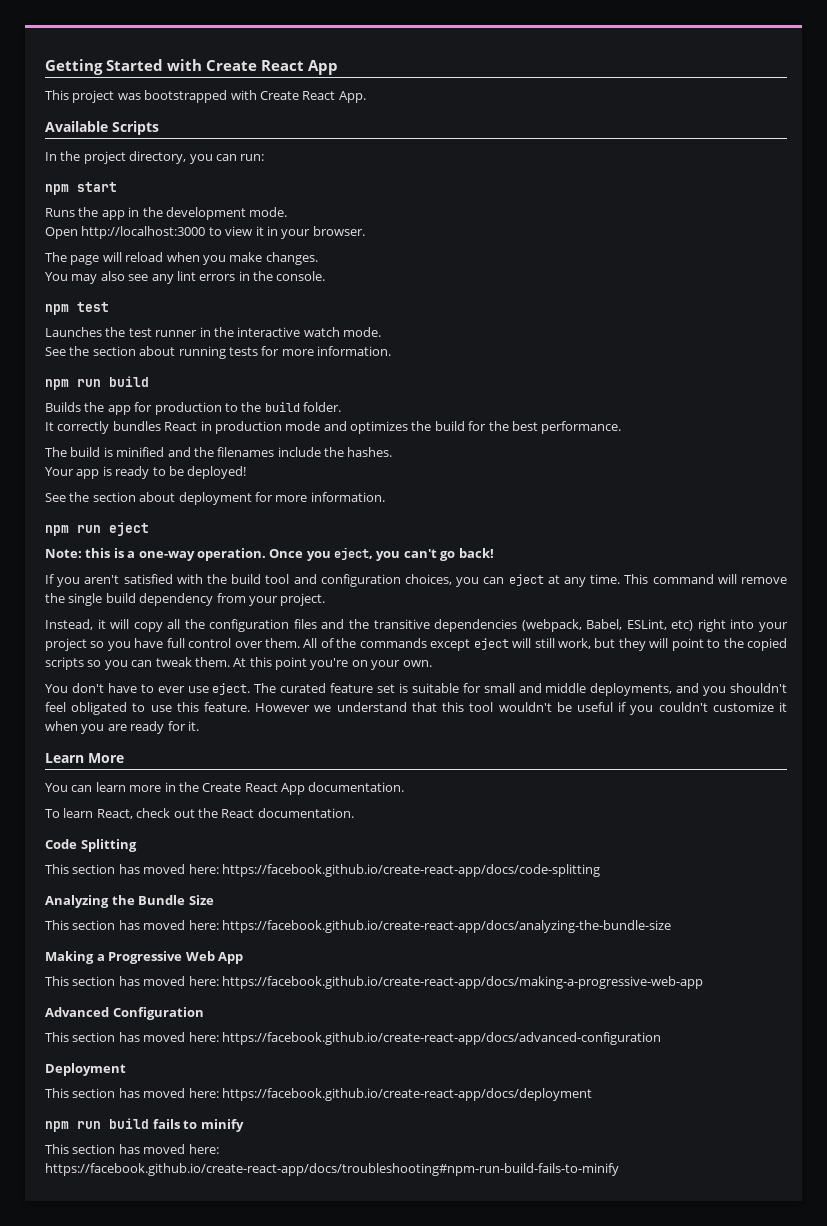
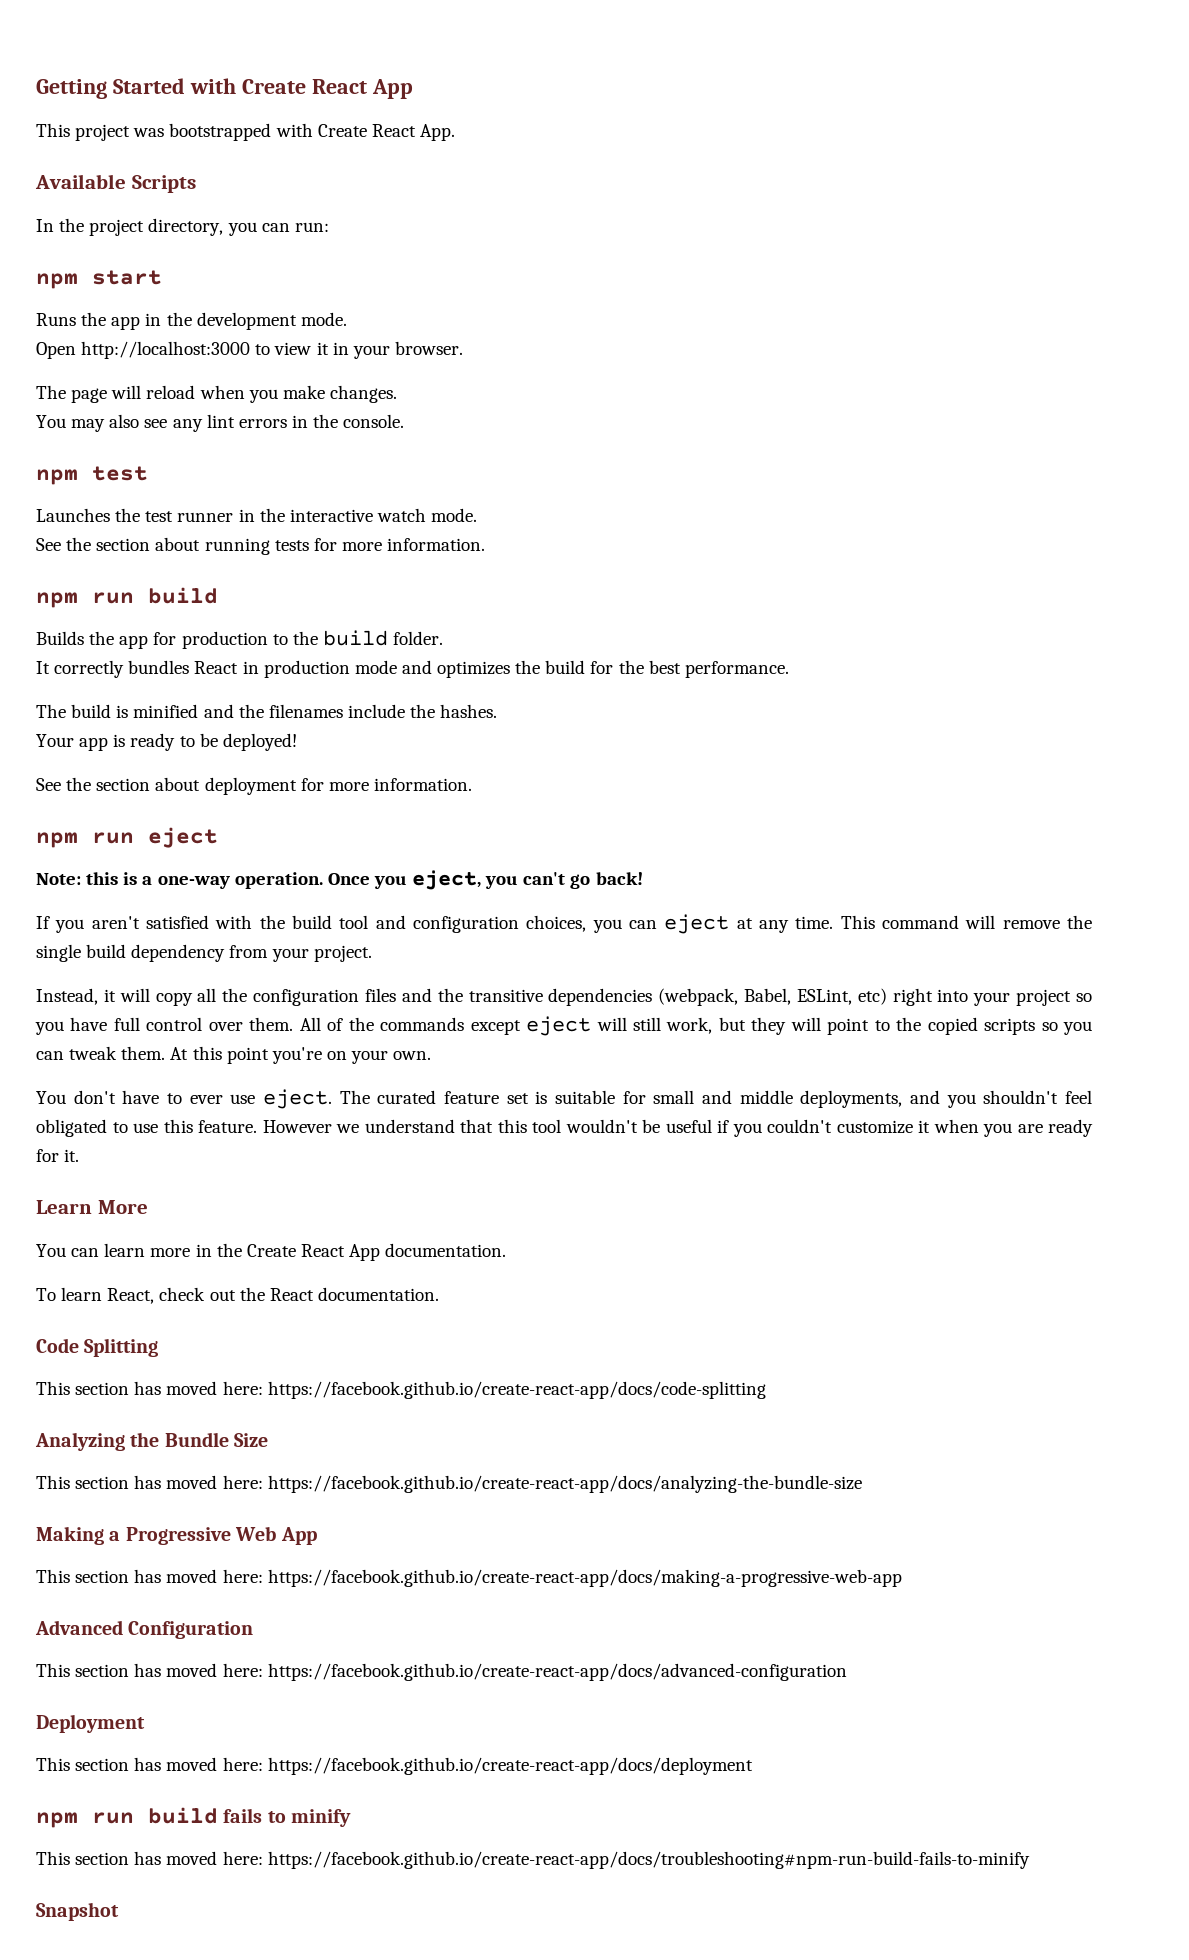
+ Snapshot

